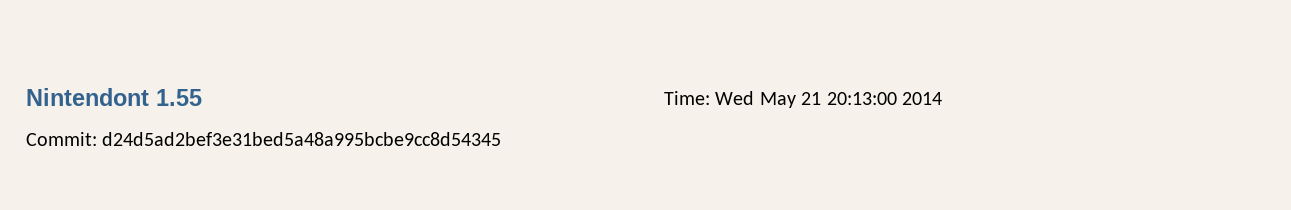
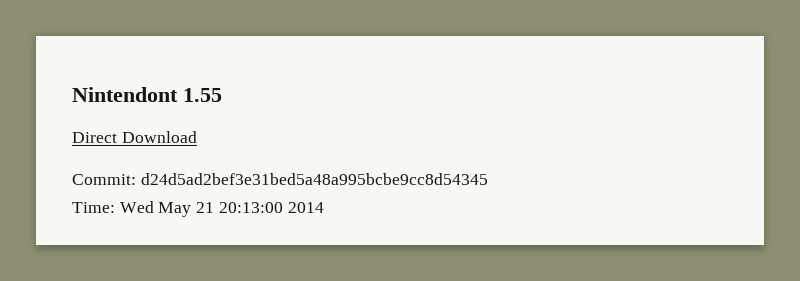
+ Direct Download

